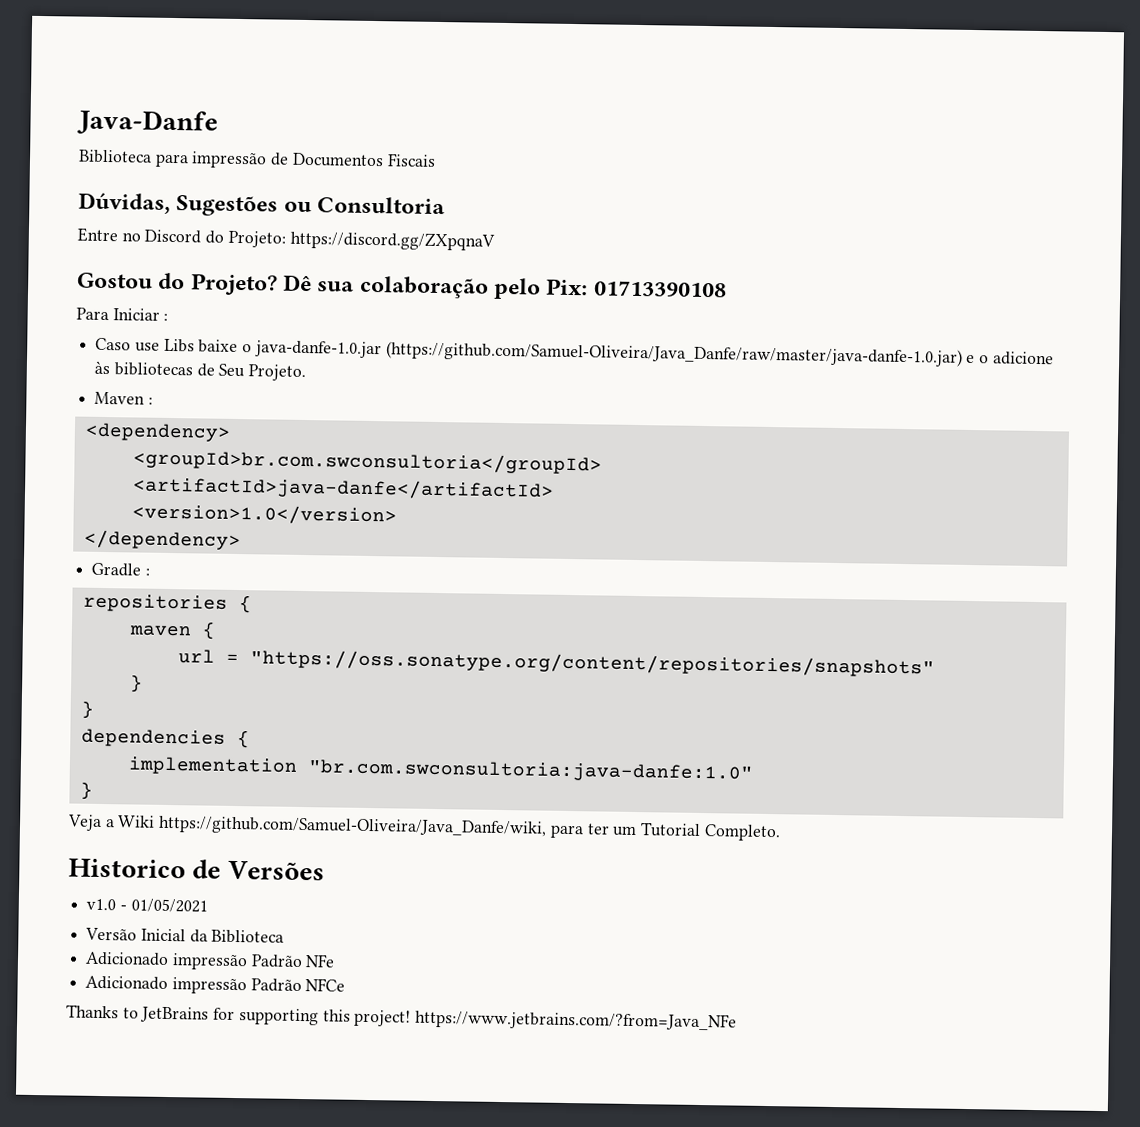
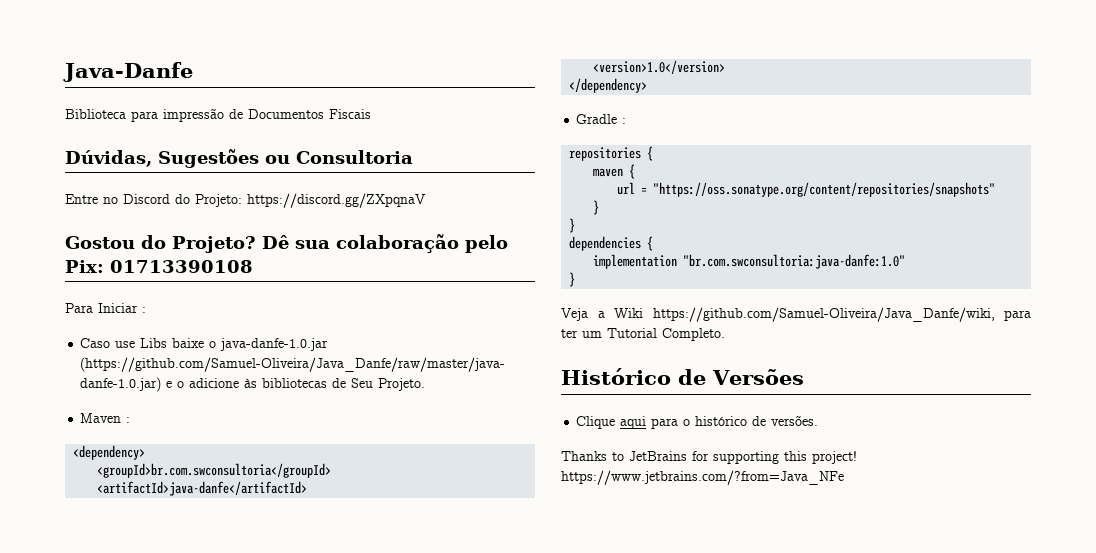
- Historico de Versões
+ Histórico de Versões
- v1.0 - 01/05/2021
- Versão Inicial da Biblioteca
- Adicionado impressão Padrão NFe
- Adicionado impressão Padrão NFCe
+ Clique aqui para o histórico de versões.

